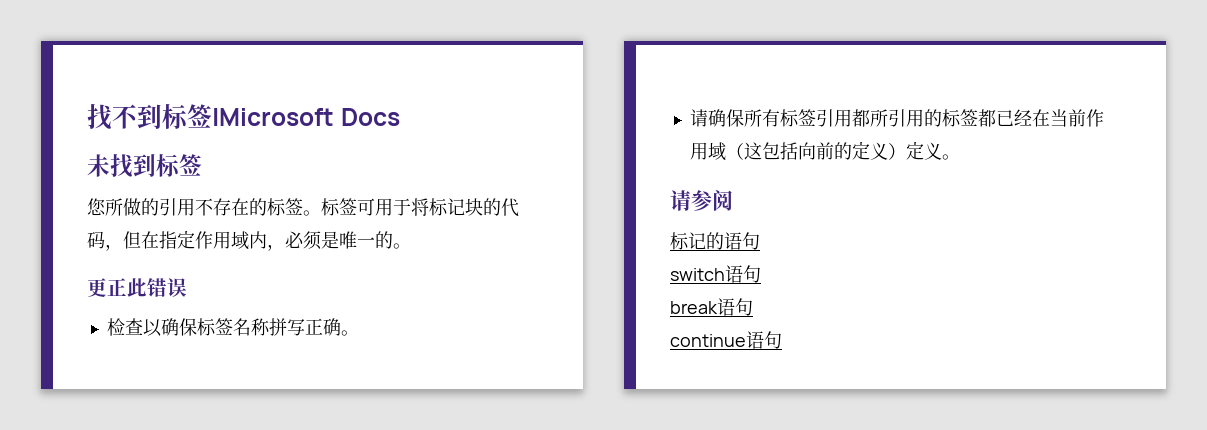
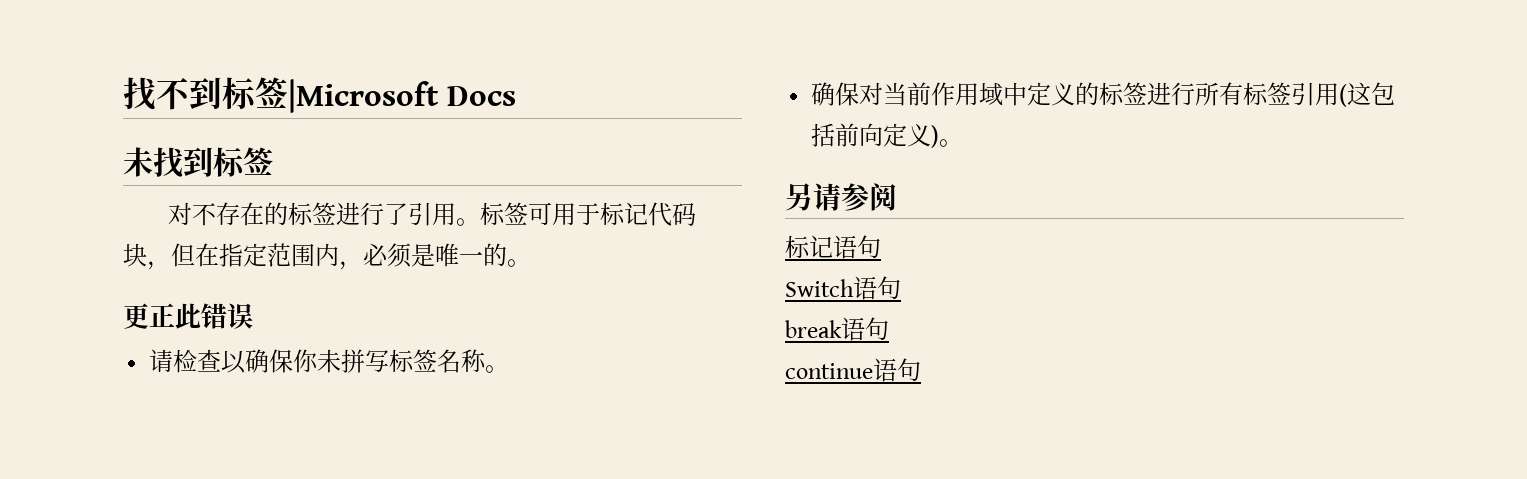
- 您所做的引用不存在的标签。
+ 对不存在的标签进行了引用。
- 标签可用于将标记块的代码，但在指定作用域内，必须是唯一的。
+ 标签可用于标记代码块，但在指定范围内，必须是唯一的。
- 检查以确保标签名称拼写正确。
- 请确保所有标签引用都所引用的标签都已经在当前作用域（这包括向前的定义）定义。
- 请参阅
+ 请检查以确保你未拼写标签名称。
+ 确保对当前作用域中定义的标签进行所有标签引用(这包括前向定义)。
+ 另请参阅
- 标记的语句
- switch语句
+ 标记语句
+ Switch语句

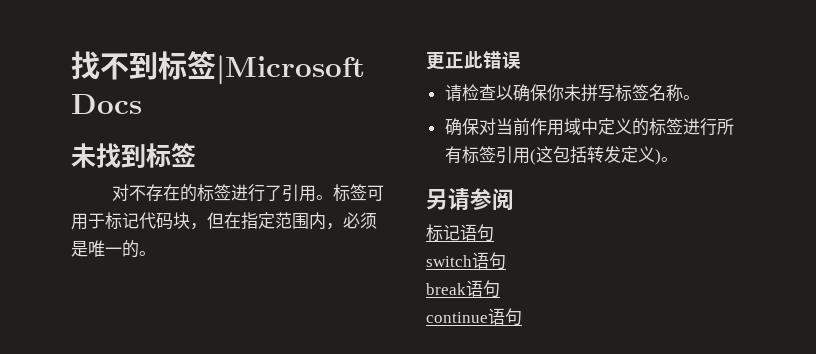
- 确保对当前作用域中定义的标签进行所有标签引用(这包括前向定义)。
+ 确保对当前作用域中定义的标签进行所有标签引用(这包括转发定义)。
- Switch语句
+ switch语句

